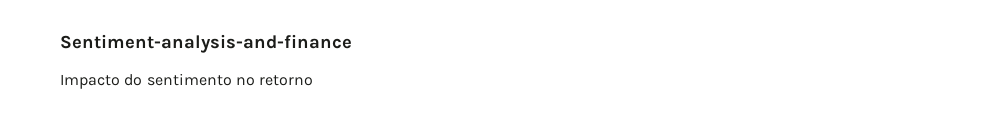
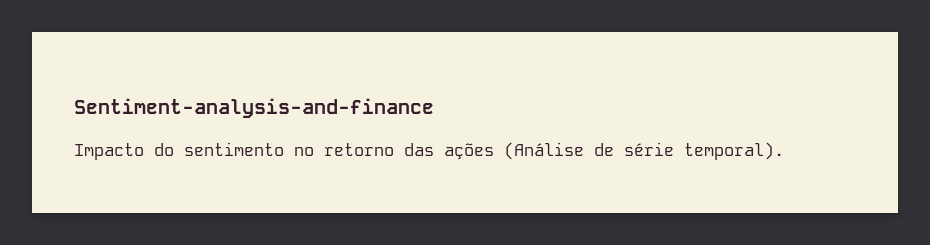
- Impacto do sentimento no retorno
+ Impacto do sentimento no retorno das ações (Análise de série temporal).

